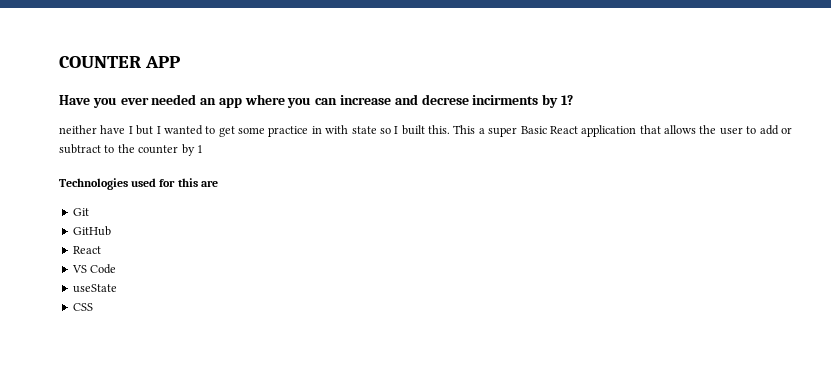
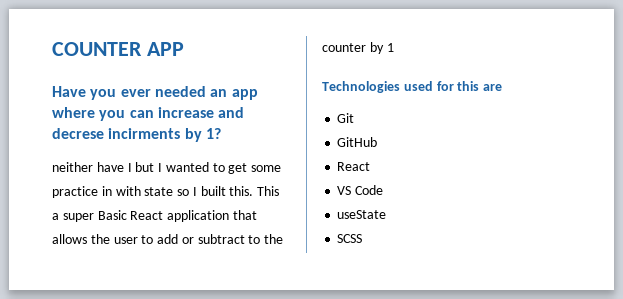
- CSS
+ SCSS

